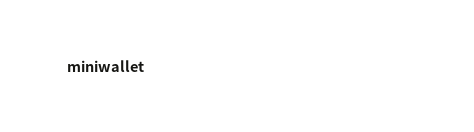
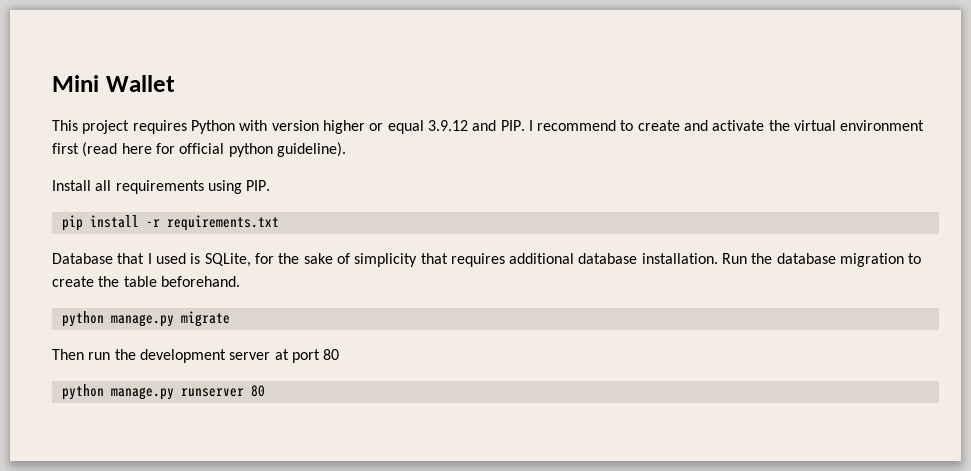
- miniwallet
+ Mini Wallet
+ This project requires Python with version higher or equal 3.9.12 and PIP. I recommend to create and activate the virtual environment first (read here for official python guideline).
+ Install all requirements using PIP.
+ pip install -r requirements.txt
+ Database that I used is SQLite, for the sake of simplicity that requires additional database installation. Run the database migration to create the table beforehand.
+ python manage.py migrate
+ Then run the development server at port 80
+ python manage.py runserver 80

